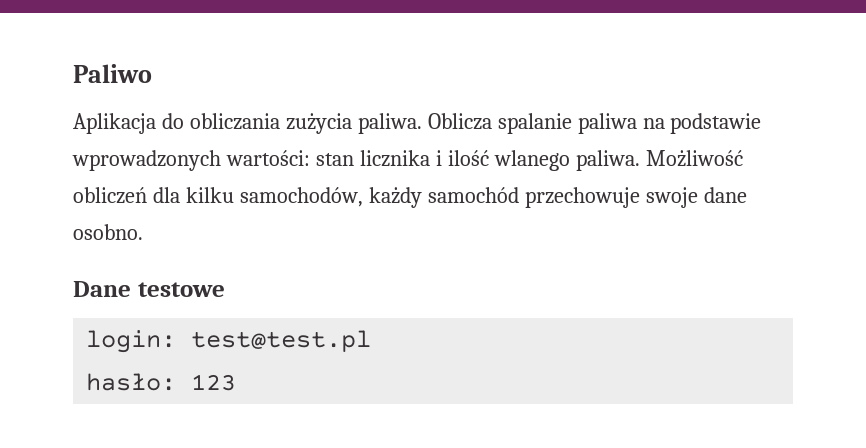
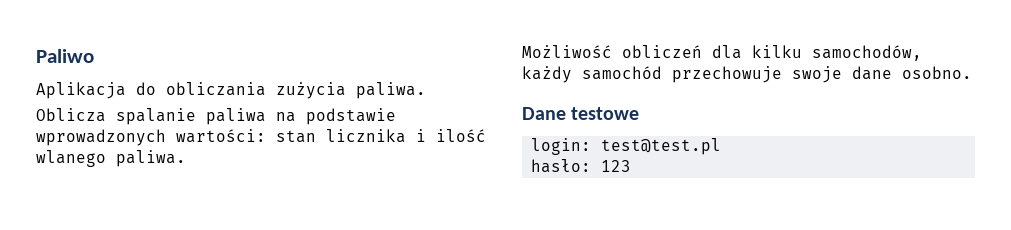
- Aplikacja do obliczania zużycia paliwa. Oblicza spalanie paliwa na podstawie wprowadzonych wartości: stan licznika i ilość wlanego paliwa. Możliwość obliczeń dla kilku samochodów, każdy samochód przechowuje swoje dane osobno.
+ Aplikacja do obliczania zużycia paliwa.
+ Oblicza spalanie paliwa na podstawie wprowadzonych wartości: stan licznika i ilość wlanego paliwa.
+ Możliwość obliczeń dla kilku samochodów, każdy samochód przechowuje swoje dane osobno.

